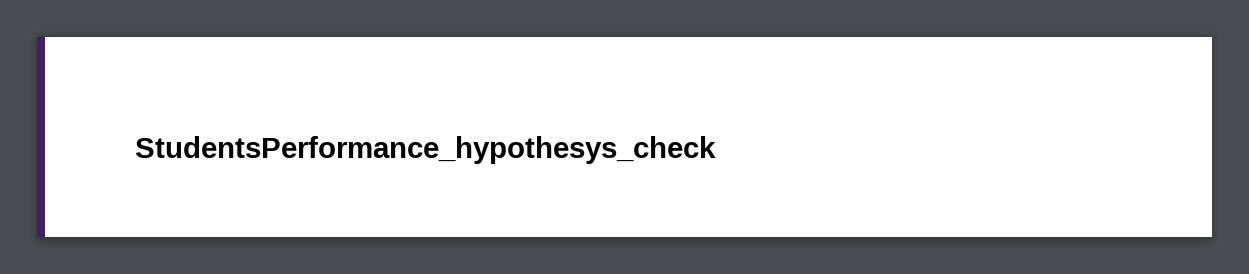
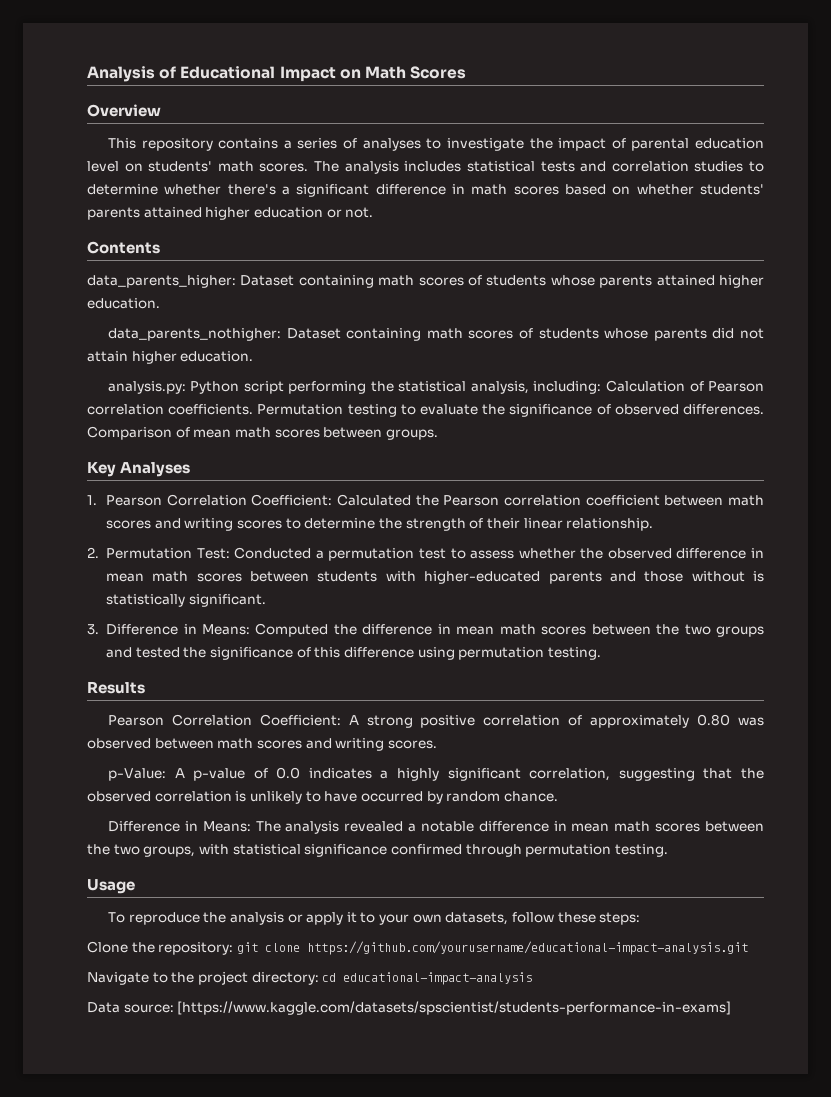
- StudentsPerformance_hypothesys_check
+ Analysis of Educational Impact on Math Scores
+ Overview
+ This repository contains a series of analyses to investigate the impact of parental education level on students' math scores. The analysis includes statistical tests and correlation studies to determine whether there's a significant difference in math scores based on whether students' parents attained higher education or not.
+ Contents
+ data_parents_higher: Dataset containing math scores of students whose parents attained higher education.
+ data_parents_nothigher: Dataset containing math scores of students whose parents did not attain higher education.
+ analysis.py: Python script performing the statistical analysis, including: Calculation of Pearson correlation coefficients. Permutation testing to evaluate the significance of observed differences. Comparison of mean math scores between groups.
+ Key Analyses
+ 1. Pearson Correlation Coefficient: Calculated the Pearson correlation coefficient between math scores and writing scores to determine the strength of their linear relationship.
+ 2. Permutation Test: Conducted a permutation test to assess whether the observed difference in mean math scores between students with higher-educated parents and those without is statistically significant.
+ 3. Difference in Means: Computed the difference in mean math scores between the two groups and tested the significance of this difference using permutation testing.
+ Results
+ Pearson Correlation Coefficient: A strong positive correlation of approximately 0.80 was observed between math scores and writing scores.
+ p-Value: A p-value of 0.0 indicates a highly significant correlation, suggesting that the observed correlation is unlikely to have occurred by random chance.
+ Difference in Means: The analysis revealed a notable difference in mean math scores between the two groups, with statistical significance confirmed through permutation testing.
+ Usage
+ To reproduce the analysis or apply it to your own datasets, follow these steps:
+ Clone the repository: git clone https://github.com/yourusername/educational-impact-analysis.git
+ Navigate to the project directory: cd educational-impact-analysis
+ Data source: [https://www.kaggle.com/datasets/spscientist/students-performance-in-exams]

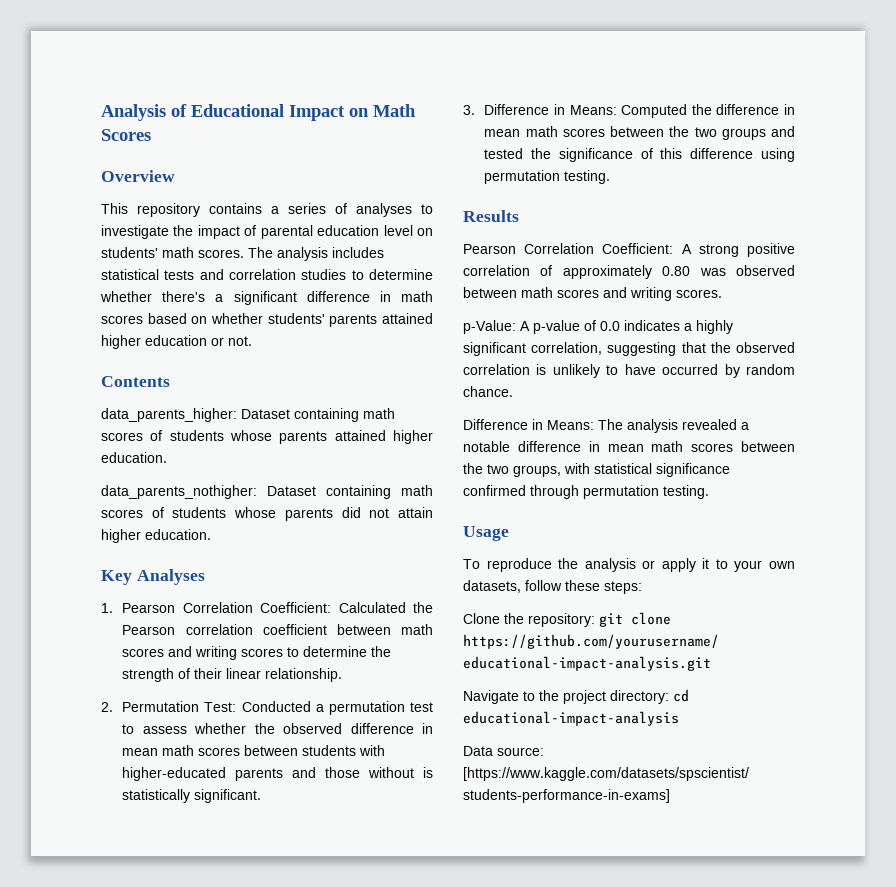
- analysis.py: Python script performing the statistical analysis, including: Calculation of Pearson correlation coefficients. Permutation testing to evaluate the significance of observed differences. Comparison of mean math scores between groups.

